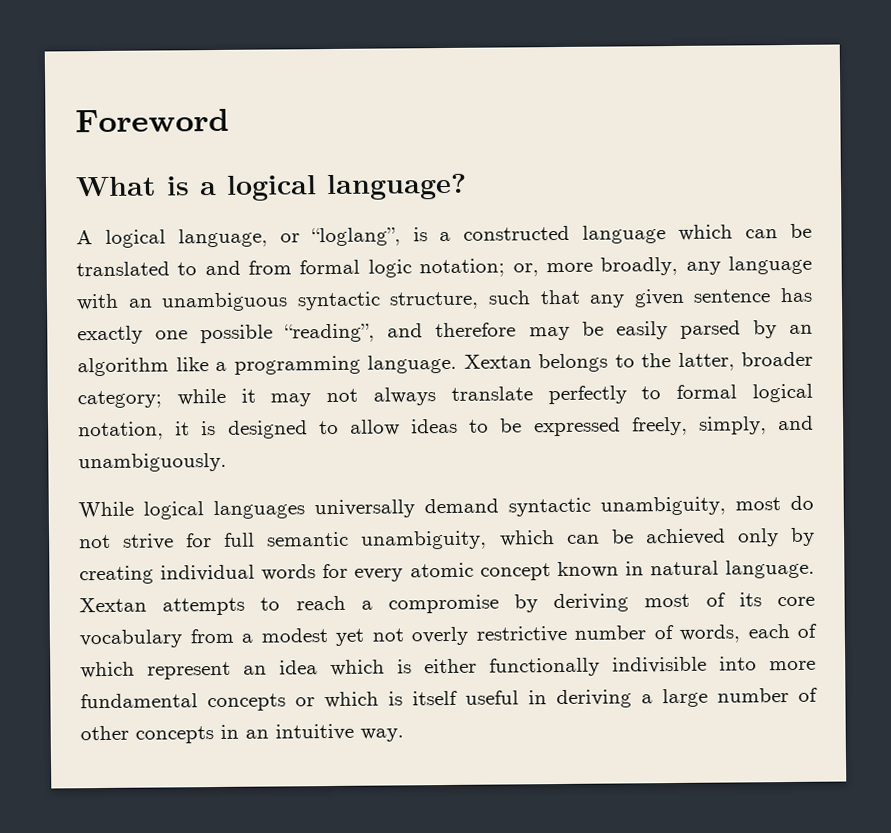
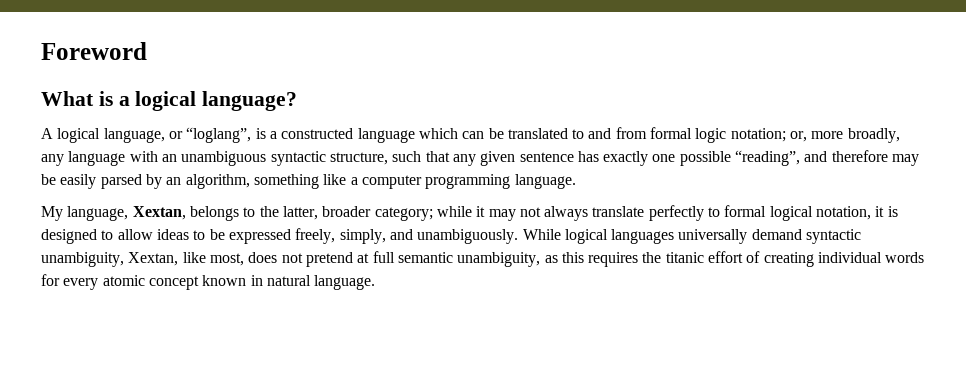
- or, more broadly, any language with an unambiguous syntactic structure, such that any given sentence has exactly one possible “reading”, and therefore may be easily parsed by an algorithm like a programming language. Xextan belongs to the latter, broader category;
+ or, more broadly, any language with an unambiguous syntactic structure, such that any given sentence has exactly one possible “reading”, and therefore may be easily parsed by an algorithm, something like a computer programming language.
+ My language, Xextan, belongs to the latter, broader category;
- while it may not always translate perfectly to formal logical notation, it is designed to allow ideas to be expressed freely, simply, and unambiguously.
- While logical languages universally demand syntactic unambiguity, most do not strive for full semantic unambiguity, which can be achieved only by creating individual words for every atomic concept known in natural language. Xextan attempts to reach a compromise by deriving most of its core vocabulary from a modest yet not overly restrictive number of words, each of which represent an idea which is either functionally indivisible into more fundamental concepts or which is itself useful in deriving a large number of other concepts in an intuitive way.
+ while it may not always translate perfectly to formal logical notation, it is designed to allow ideas to be expressed freely, simply, and unambiguously. While logical languages universally demand syntactic unambiguity, Xextan, like most, does not pretend at full semantic unambiguity, as this requires the titanic effort of creating individual words for every atomic concept known in natural language.

